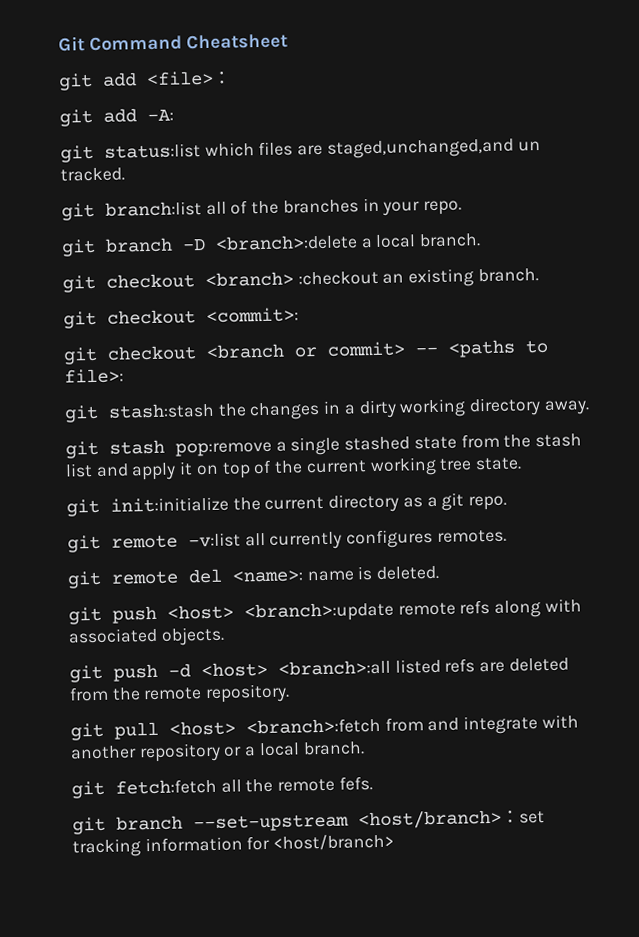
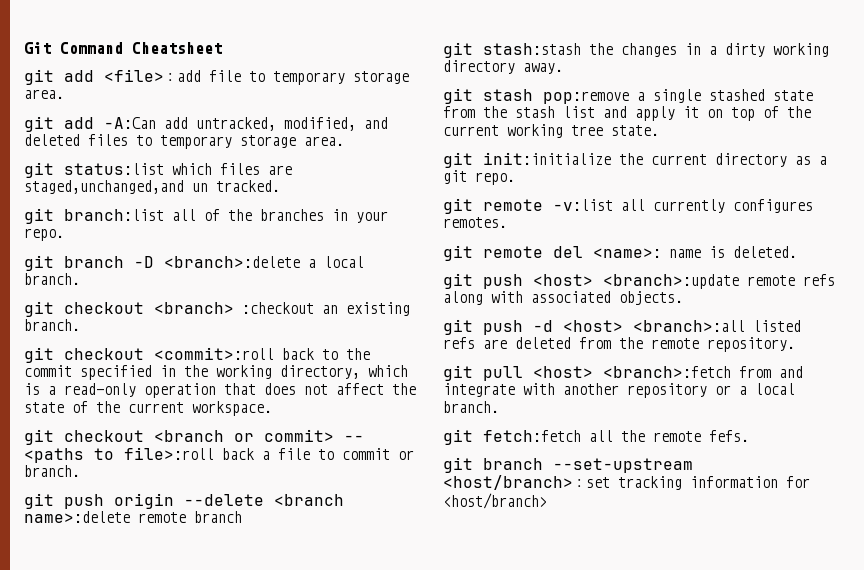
- git add <file>：
- git add -A:
+ git add <file>：add file to temporary storage area.
+ git add -A:Can add untracked, modified, and deleted files to temporary storage area.
- git checkout <commit>:
+ git checkout <commit>:roll back to the commit specified in the working directory, which is a read-only operation that does not affect the state of the current workspace.
- git checkout <branch or commit> -- <paths to file>:
+ git checkout <branch or commit> -- <paths to file>:roll back a file to commit or branch.
+ git push origin --delete <branch name>:delete remote branch

